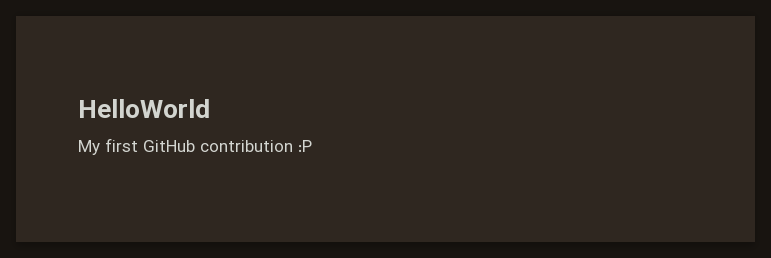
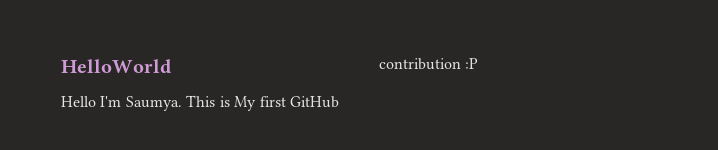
- My first GitHub contribution :P
+ Hello I'm Saumya. This is My first GitHub contribution :P

